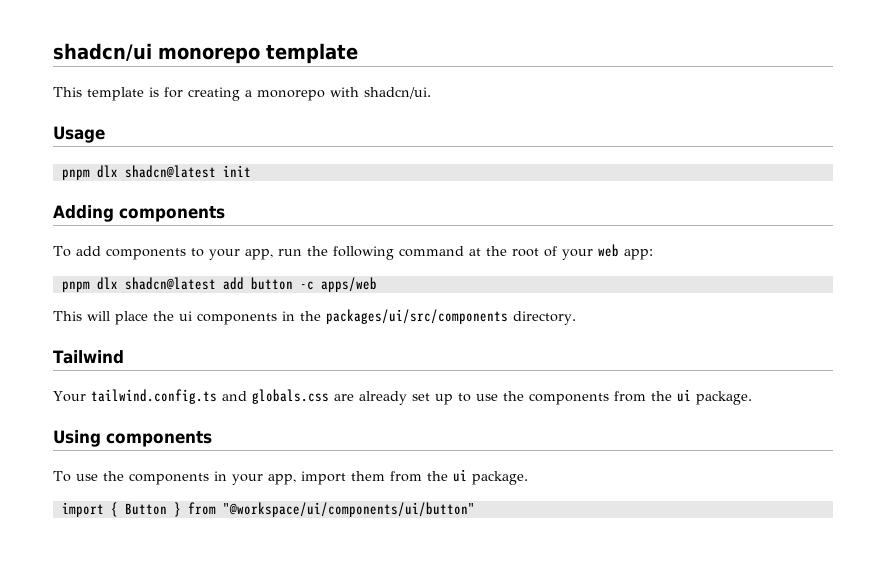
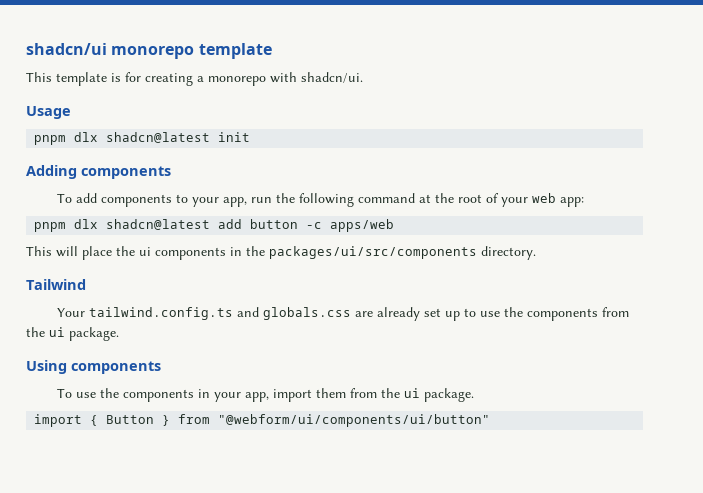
- import { Button } from "@workspace/ui/components/ui/button"
+ import { Button } from "@webform/ui/components/ui/button"

